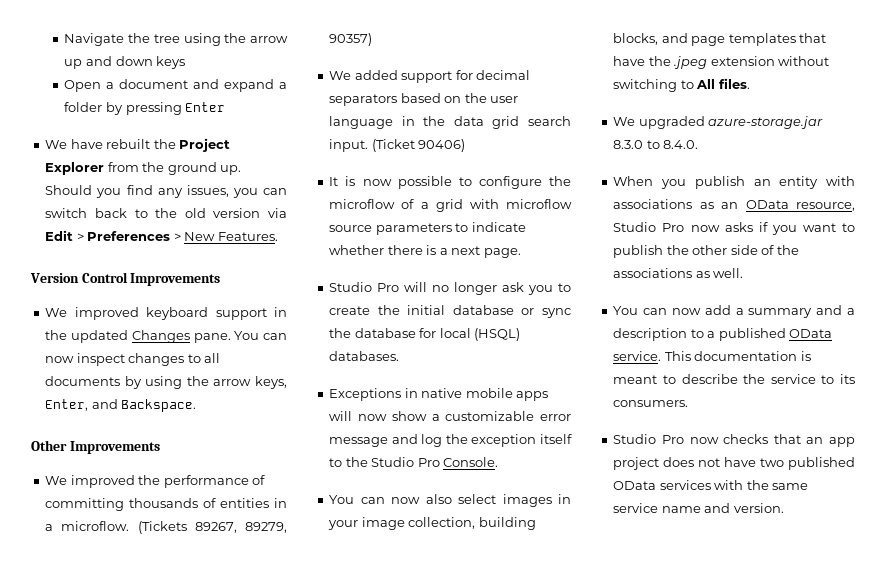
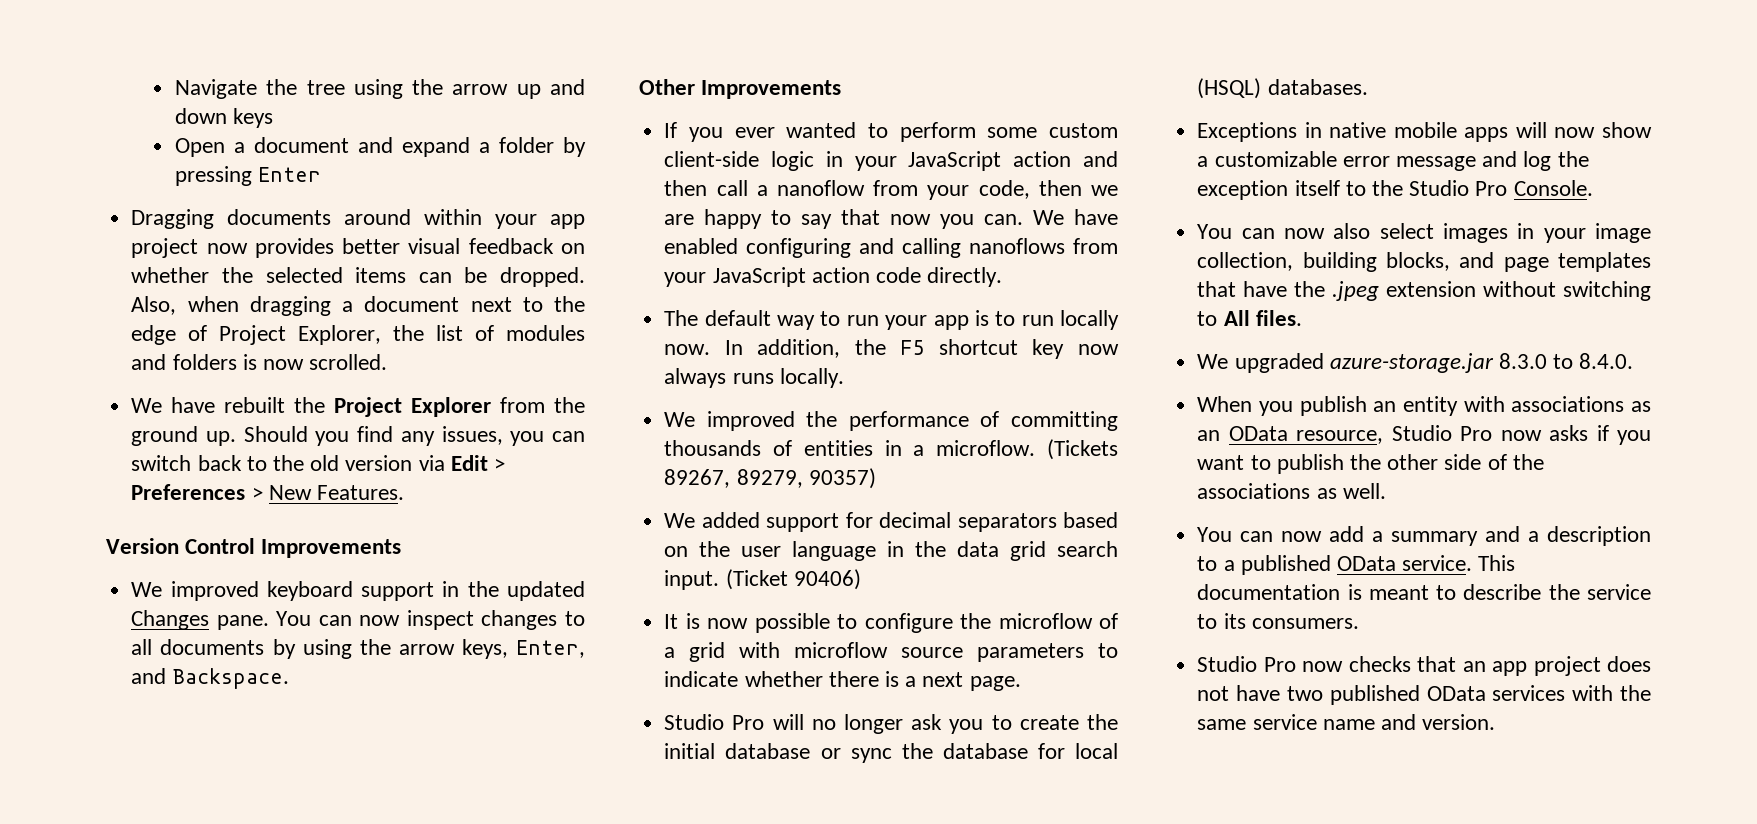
+ Dragging documents around within your app project now provides better visual feedback on whether the selected items can be dropped. Also, when dragging a document next to the edge of Project Explorer, the list of modules and folders is now scrolled.
+ If you ever wanted to perform some custom client-side logic in your JavaScript action and then call a nanoflow from your code, then we are happy to say that now you can. We have enabled configuring and calling nanoflows from your JavaScript action code directly.
+ The default way to run your app is to run locally now. In addition, the F5 shortcut key now always runs locally.

